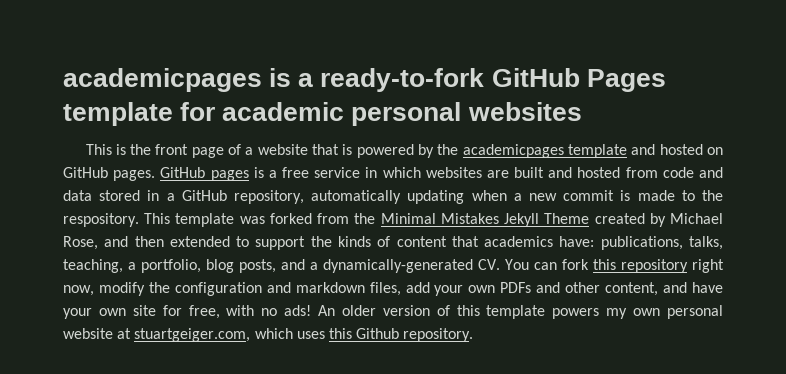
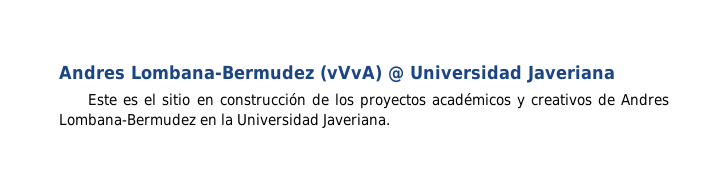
- academicpages is a ready-to-fork GitHub Pages template for academic personal websites
- This is the front page of a website that is powered by the academicpages template and hosted on GitHub pages. GitHub pages is a free service in which websites are built and hosted from code and data stored in a GitHub repository, automatically updating when a new commit is made to the respository. This template was forked from the Minimal Mistakes Jekyll Theme created by Michael Rose, and then extended to support the kinds of content that academics have: publications, talks, teaching, a portfolio, blog posts, and a dynamically-generated CV. You can fork this repository right now, modify the configuration and markdown files, add your own PDFs and other content, and have your own site for free, with no ads! An older version of this template powers my own personal website at stuartgeiger.com, which uses this Github repository.
+ Andres Lombana-Bermudez (vVvA) @ Universidad Javeriana
+ Este es el sitio en construcción de los proyectos académicos y creativos de Andres Lombana-Bermudez en la Universidad Javeriana.

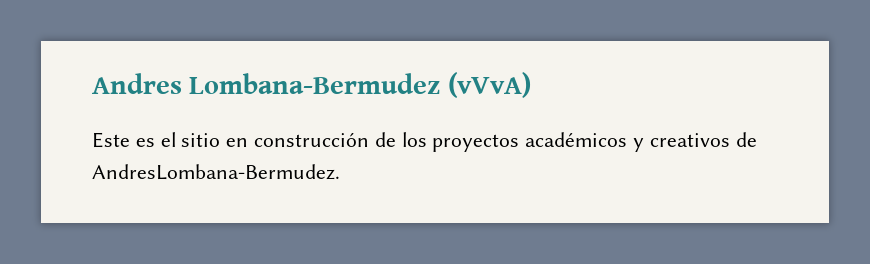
- Andres Lombana-Bermudez (vVvA) @ Universidad Javeriana
+ Andres Lombana-Bermudez (vVvA)
- Este es el sitio en construcción de los proyectos académicos y creativos de Andres Lombana-Bermudez en la Universidad Javeriana.
+ Este es el sitio en construcción de los proyectos académicos y creativos de AndresLombana-Bermudez.

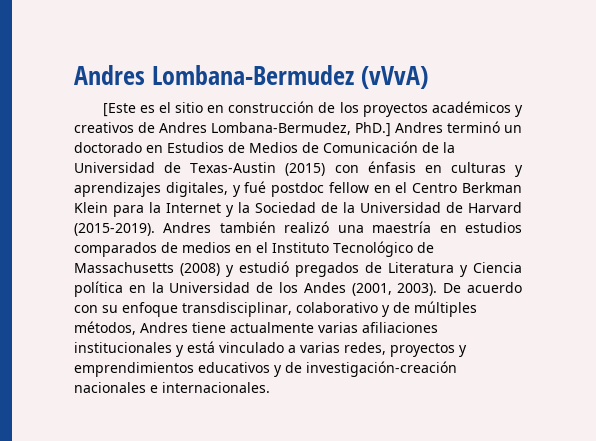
- Este es el sitio en construcción de los proyectos académicos y creativos de AndresLombana-Bermudez.
+ [Este es el sitio en construcción de los proyectos académicos y creativos de Andres Lombana-Bermudez, PhD.] Andres terminó un doctorado en Estudios de Medios de Comunicación de la Universidad de Texas-Austin (2015) con énfasis en culturas y aprendizajes digitales, y fué postdoc fellow en el Centro Berkman Klein para la Internet y la Sociedad de la Universidad de Harvard (2015-2019). Andres también realizó una maestría en estudios comparados de medios en el Instituto Tecnológico de Massachusetts (2008) y estudió pregados de Literatura y Ciencia política en la Universidad de los Andes (2001, 2003). De acuerdo con su enfoque transdisciplinar, colaborativo y de múltiples métodos, Andres tiene actualmente varias afiliaciones institucionales y está vinculado a varias redes, proyectos y emprendimientos educativos y de investigación-creación nacionales e internacionales.

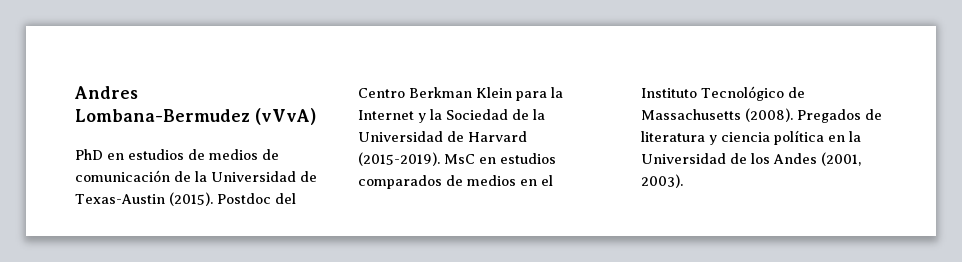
- [Este es el sitio en construcción de los proyectos académicos y creativos de Andres Lombana-Bermudez, PhD.] Andres terminó un doctorado en Estudios de Medios de Comunicación de la Universidad de Texas-Austin (2015) con énfasis en culturas y aprendizajes digitales, y fué postdoc fellow en el Centro Berkman Klein para la Internet y la Sociedad de la Universidad de Harvard (2015-2019).
+ PhD en estudios de medios de comunicación de la Universidad de Texas-Austin (2015). Postdoc del Centro Berkman Klein para la Internet y la Sociedad de la Universidad de Harvard (2015-2019).
- Andres también realizó una maestría en estudios comparados de medios en el Instituto Tecnológico de Massachusetts (2008) y estudió pregados de Literatura y Ciencia política en la Universidad de los Andes (2001, 2003). De acuerdo con su enfoque transdisciplinar, colaborativo y de múltiples métodos, Andres tiene actualmente varias afiliaciones institucionales y está vinculado a varias redes, proyectos y emprendimientos educativos y de investigación-creación nacionales e internacionales.
+ MsC en estudios comparados de medios en el Instituto Tecnológico de Massachusetts (2008). Pregados de literatura y ciencia política en la Universidad de los Andes (2001, 2003).

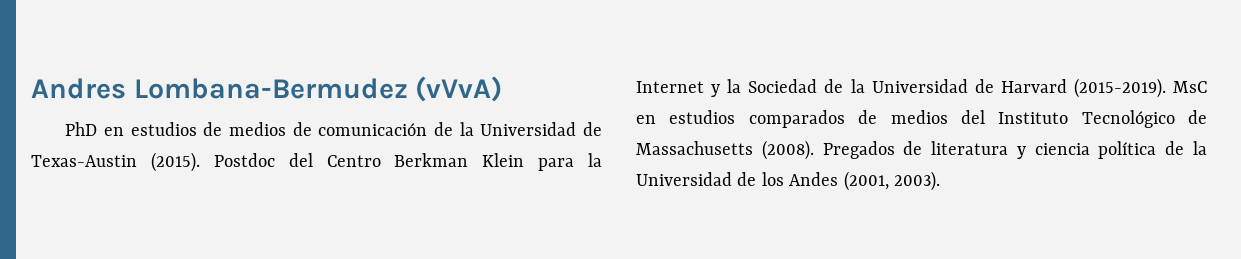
- MsC en estudios comparados de medios en el Instituto Tecnológico de Massachusetts (2008).
+ MsC en estudios comparados de medios del Instituto Tecnológico de Massachusetts (2008).
- Pregados de literatura y ciencia política en la Universidad de los Andes (2001, 2003).
+ Pregados de literatura y ciencia política de la Universidad de los Andes (2001, 2003).

